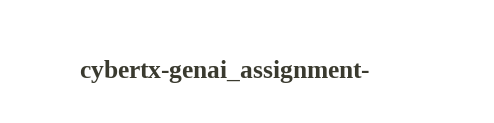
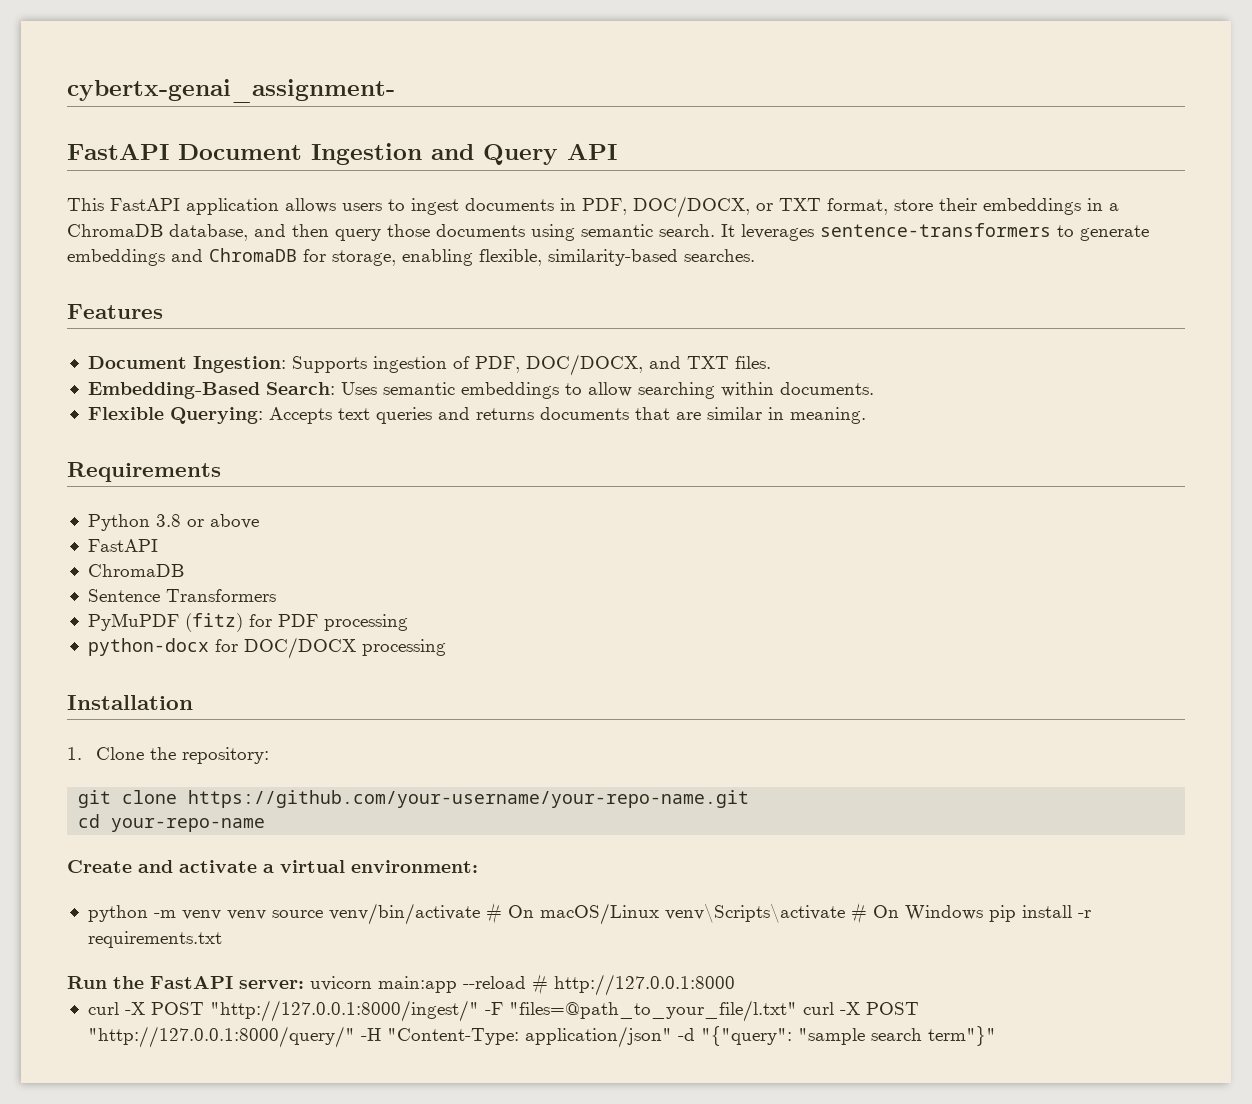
+ FastAPI Document Ingestion and Query API
+ This FastAPI application allows users to ingest documents in PDF, DOC/DOCX, or TXT format, store their embeddings in a ChromaDB database, and then query those documents using semantic search. It leverages sentence-transformers to generate embeddings and ChromaDB for storage, enabling flexible, similarity-based searches.
+ Features
+ Document Ingestion: Supports ingestion of PDF, DOC/DOCX, and TXT files.
+ Embedding-Based Search: Uses semantic embeddings to allow searching within documents.
+ Flexible Querying: Accepts text queries and returns documents that are similar in meaning.
+ Requirements
+ Python 3.8 or above
+ FastAPI
+ ChromaDB
+ Sentence Transformers
+ PyMuPDF (fitz) for PDF processing
+ python-docx for DOC/DOCX processing
+ Installation
+ 1. Clone the repository:
+ git clone https://github.com/your-username/your-repo-name.git
+ cd your-repo-name
+ Create and activate a virtual environment:
+ python -m venv venv source venv/bin/activate # On macOS/Linux venv\Scripts\activate # On Windows pip install -r requirements.txt
+ Run the FastAPI server: uvicorn main:app --reload # http://127.0.0.1:8000
+ curl -X POST "http://127.0.0.1:8000/ingest/" -F "files=@path_to_your_file/l.txt" curl -X POST "http://127.0.0.1:8000/query/" -H "Content-Type: application/json" -d "{"query": "sample search term"}"

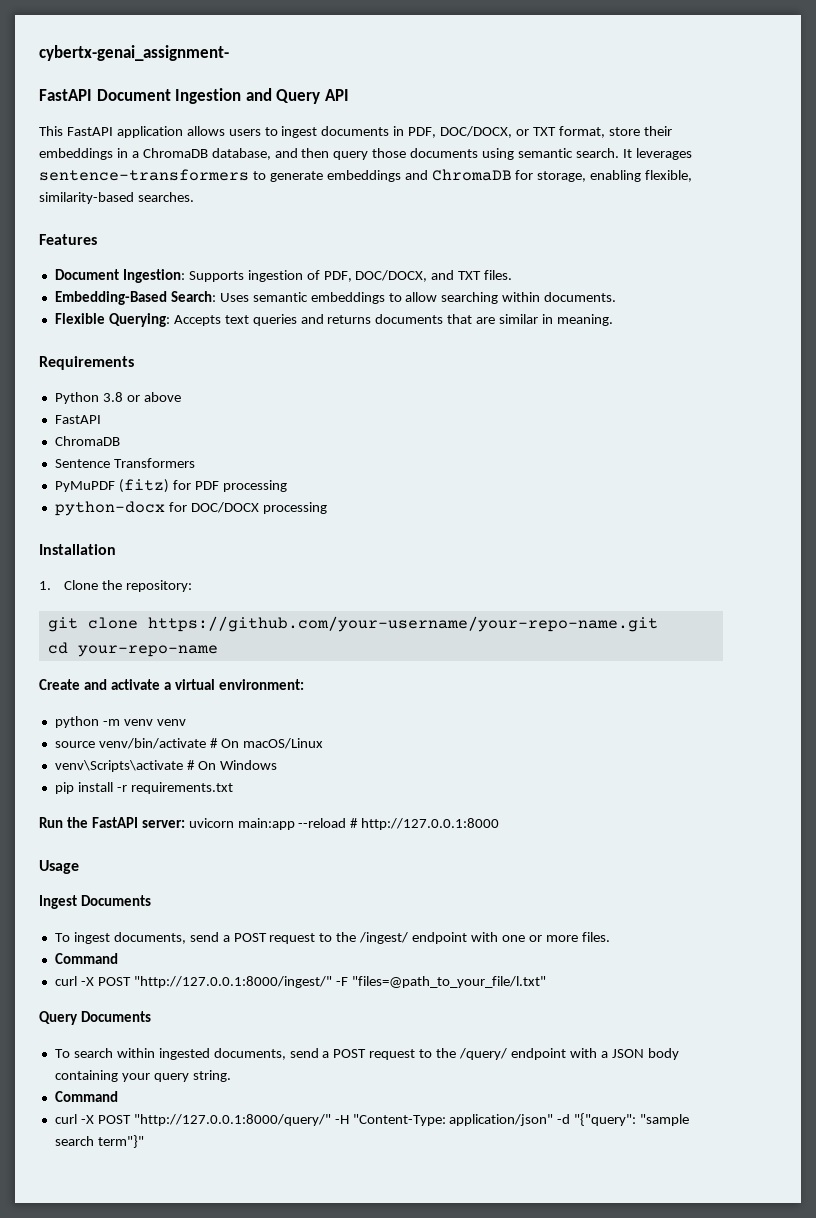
- python -m venv venv source venv/bin/activate # On macOS/Linux venv\Scripts\activate # On Windows pip install -r requirements.txt
+ python -m venv venv
+ source venv/bin/activate # On macOS/Linux
+ venv\Scripts\activate # On Windows
+ pip install -r requirements.txt
+ Usage
+ Ingest Documents
+ To ingest documents, send a POST request to the /ingest/ endpoint with one or more files.
+ Command
- curl -X POST "http://127.0.0.1:8000/ingest/" -F "files=@path_to_your_file/l.txt" curl -X POST "http://127.0.0.1:8000/query/" -H "Content-Type: application/json" -d "{"query": "sample search term"}"
+ curl -X POST "http://127.0.0.1:8000/ingest/" -F "files=@path_to_your_file/l.txt"
+ Query Documents
+ To search within ingested documents, send a POST request to the /query/ endpoint with a JSON body containing your query string.
+ Command
+ curl -X POST "http://127.0.0.1:8000/query/" -H "Content-Type: application/json" -d "{"query": "sample search term"}"

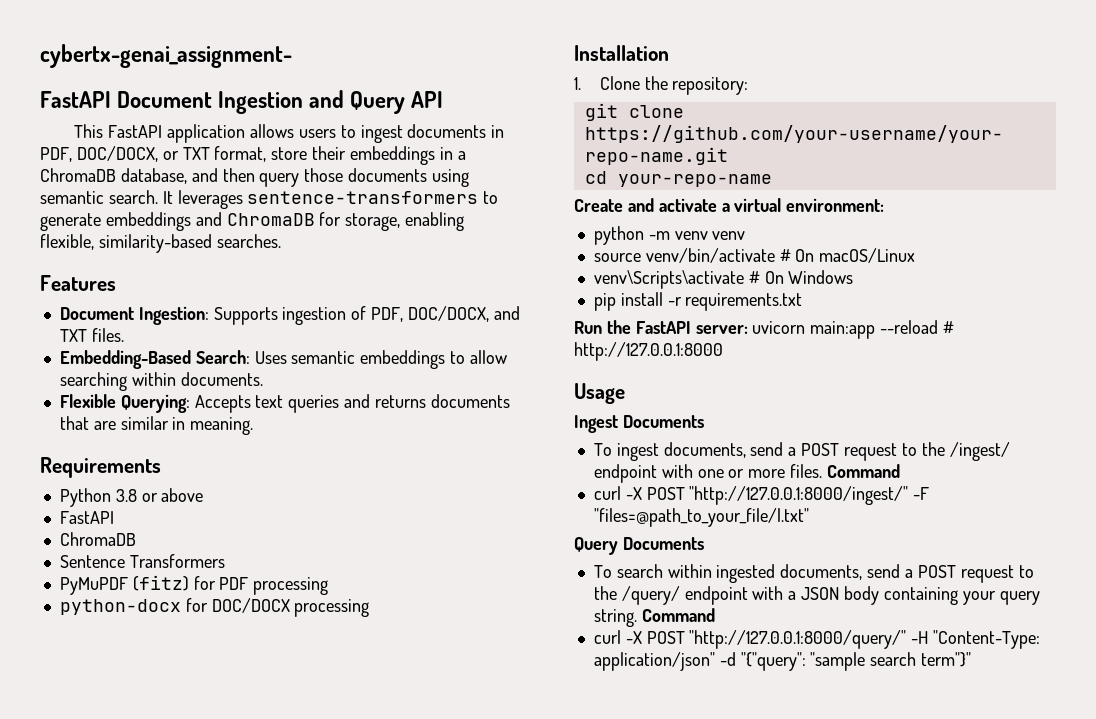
- To ingest documents, send a POST request to the /ingest/ endpoint with one or more files.
- Command
+ To ingest documents, send a POST request to the /ingest/ endpoint with one or more files. Command
- To search within ingested documents, send a POST request to the /query/ endpoint with a JSON body containing your query string.
- Command
+ To search within ingested documents, send a POST request to the /query/ endpoint with a JSON body containing your query string. Command

